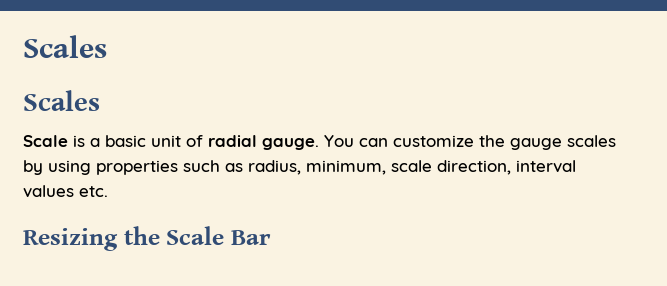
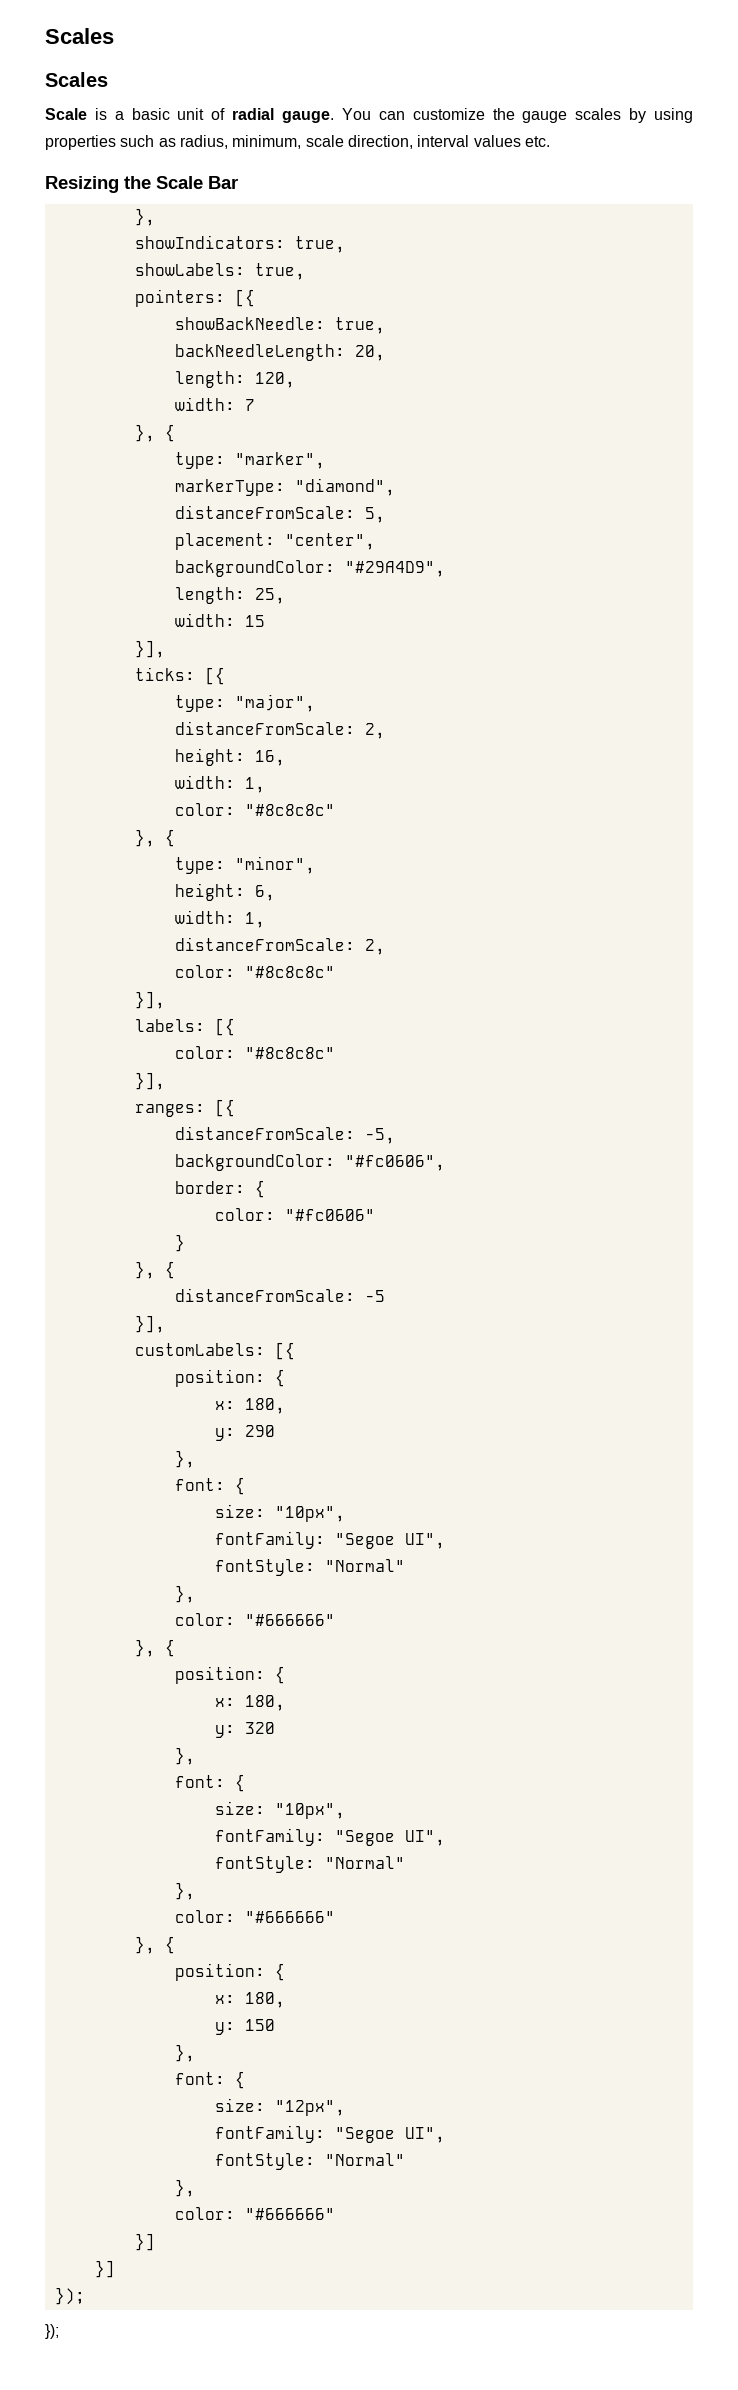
  Resizing the Scale Bar
+ },
+ showIndicators: true,
+ showLabels: true,
+ pointers: [{
+ showBackNeedle: true,
+ backNeedleLength: 20,
+ length: 120,
+ width: 7
+ }, {
+ type: "marker",
+ markerType: "diamond",
+ distanceFromScale: 5,
+ placement: "center",
+ backgroundColor: "#29A4D9",
+ length: 25,
+ width: 15
+ }],
+ ticks: [{
+ type: "major",
+ distanceFromScale: 2,
+ height: 16,
+ width: 1,
+ color: "#8c8c8c"
+ }, {
+ type: "minor",
+ height: 6,
+ width: 1,
+ distanceFromScale: 2,
+ color: "#8c8c8c"
+ }],
+ labels: [{
+ color: "#8c8c8c"
+ }],
+ ranges: [{
+ distanceFromScale: -5,
+ backgroundColor: "#fc0606",
+ border: {
+ color: "#fc0606"
+ }
+ }, {
+ distanceFromScale: -5
+ }],
+ customLabels: [{
+ position: {
+ x: 180,
+ y: 290
+ },
+ font: {
+ size: "10px",
+ fontFamily: "Segoe UI",
+ fontStyle: "Normal"
+ },
+ color: "#666666"
+ }, {
+ position: {
+ x: 180,
+ y: 320
+ },
+ font: {
+ size: "10px",
+ fontFamily: "Segoe UI",
+ fontStyle: "Normal"
+ },
+ color: "#666666"
+ }, {
+ position: {
+ x: 180,
+ y: 150
+ },
+ font: {
+ size: "12px",
+ fontFamily: "Segoe UI",
+ fontStyle: "Normal"
+ },
+ color: "#666666"
+ }]
+ }]
+ });
+ });

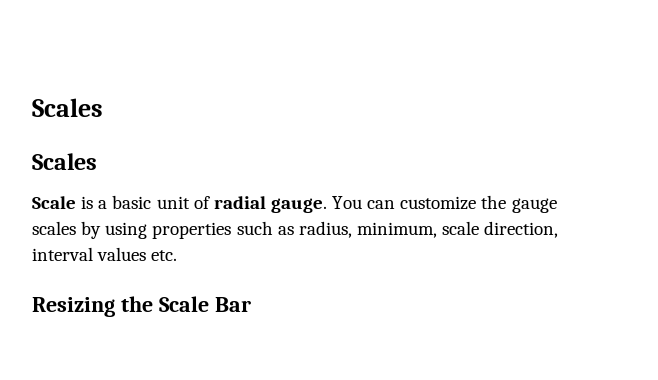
  Resizing the Scale Bar
- },
- showIndicators: true,
- showLabels: true,
- pointers: [{
- showBackNeedle: true,
- backNeedleLength: 20,
- length: 120,
- width: 7
- }, {
- type: "marker",
- markerType: "diamond",
- distanceFromScale: 5,
- placement: "center",
- backgroundColor: "#29A4D9",
- length: 25,
- width: 15
- }],
- ticks: [{
- type: "major",
- distanceFromScale: 2,
- height: 16,
- width: 1,
- color: "#8c8c8c"
- }, {
- type: "minor",
- height: 6,
- width: 1,
- distanceFromScale: 2,
- color: "#8c8c8c"
- }],
- labels: [{
- color: "#8c8c8c"
- }],
- ranges: [{
- distanceFromScale: -5,
- backgroundColor: "#fc0606",
- border: {
- color: "#fc0606"
- }
- }, {
- distanceFromScale: -5
- }],
- customLabels: [{
- position: {
- x: 180,
- y: 290
- },
- font: {
- size: "10px",
- fontFamily: "Segoe UI",
- fontStyle: "Normal"
- },
- color: "#666666"
- }, {
- position: {
- x: 180,
- y: 320
- },
- font: {
- size: "10px",
- fontFamily: "Segoe UI",
- fontStyle: "Normal"
- },
- color: "#666666"
- }, {
- position: {
- x: 180,
- y: 150
- },
- font: {
- size: "12px",
- fontFamily: "Segoe UI",
- fontStyle: "Normal"
- },
- color: "#666666"
- }]
- }]
- });
- });

